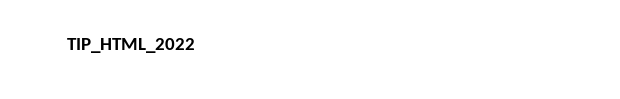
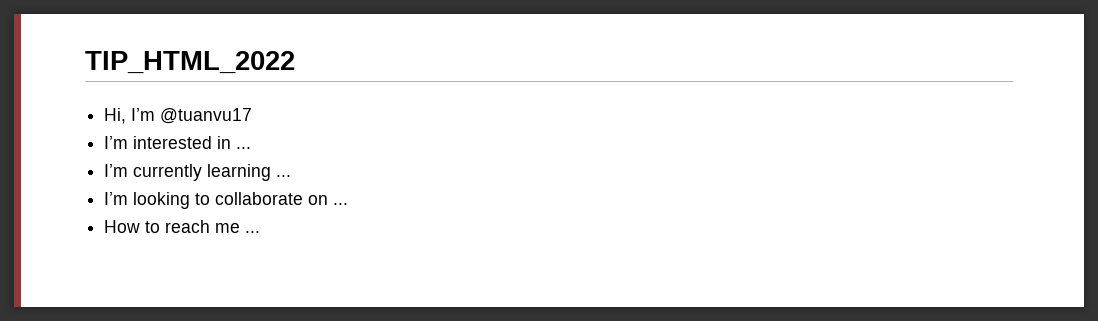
+ Hi, I’m @tuanvu17
+ I’m interested in ...
+ I’m currently learning ...
+ I’m looking to collaborate on ...
+ How to reach me ...

